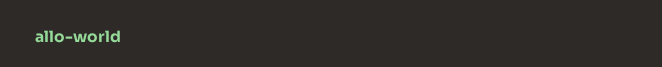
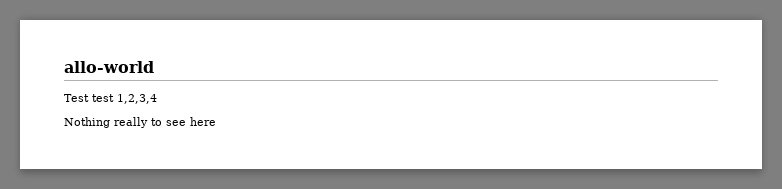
+ Test test 1,2,3,4
+ Nothing really to see here

